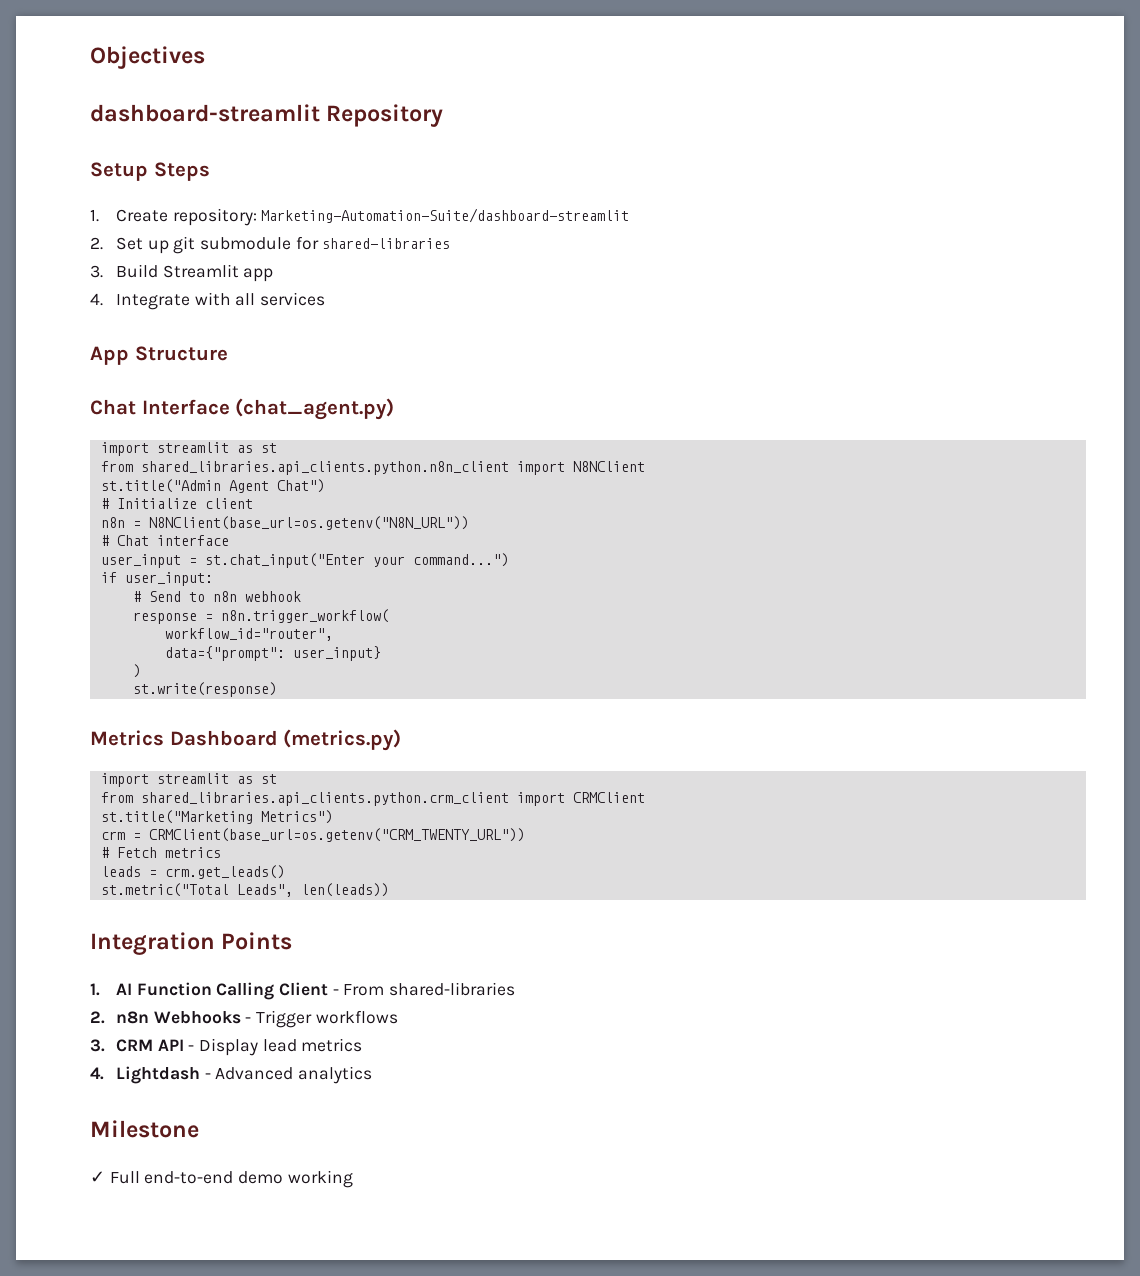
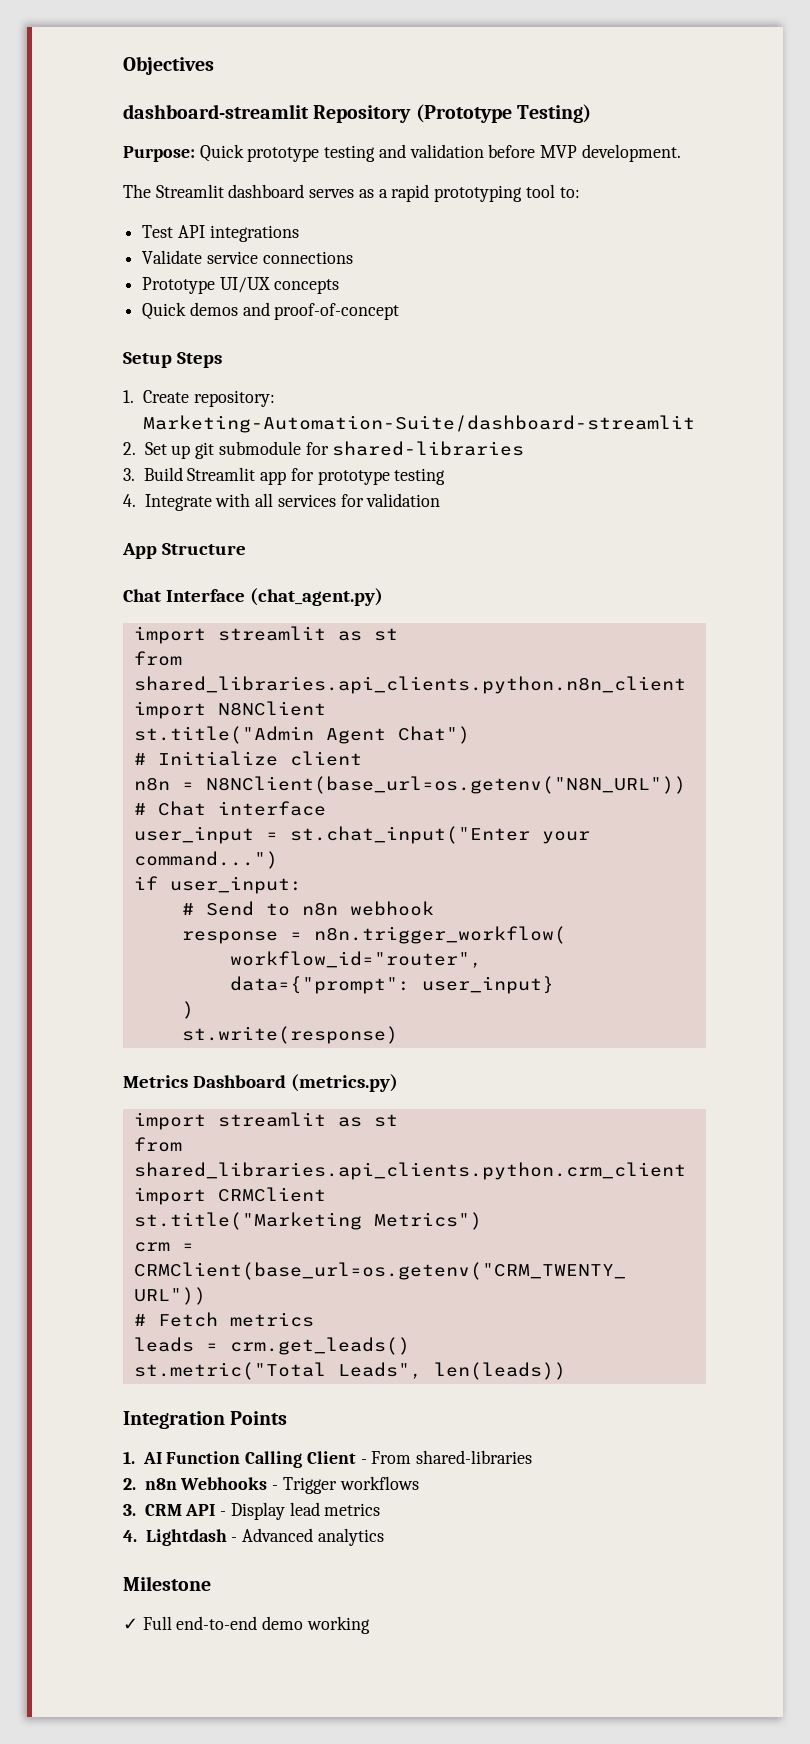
- dashboard-streamlit Repository
+ dashboard-streamlit Repository (Prototype Testing)
+ Purpose: Quick prototype testing and validation before MVP development.
+ The Streamlit dashboard serves as a rapid prototyping tool to:
+ Test API integrations
+ Validate service connections
+ Prototype UI/UX concepts
+ Quick demos and proof-of-concept
- 3. Build Streamlit app
+ 3. Build Streamlit app for prototype testing
- 4. Integrate with all services
+ 4. Integrate with all services for validation

